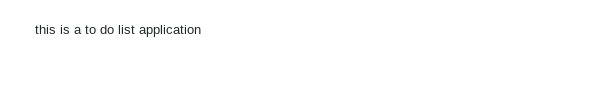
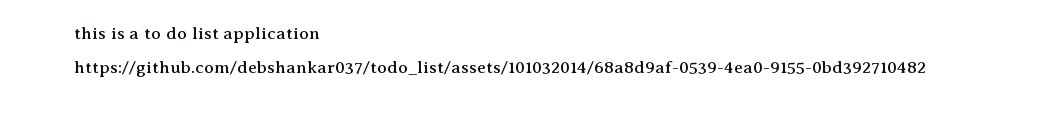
+ https://github.com/debshankar037/todo_list/assets/101032014/68a8d9af-0539-4ea0-9155-0bd392710482

